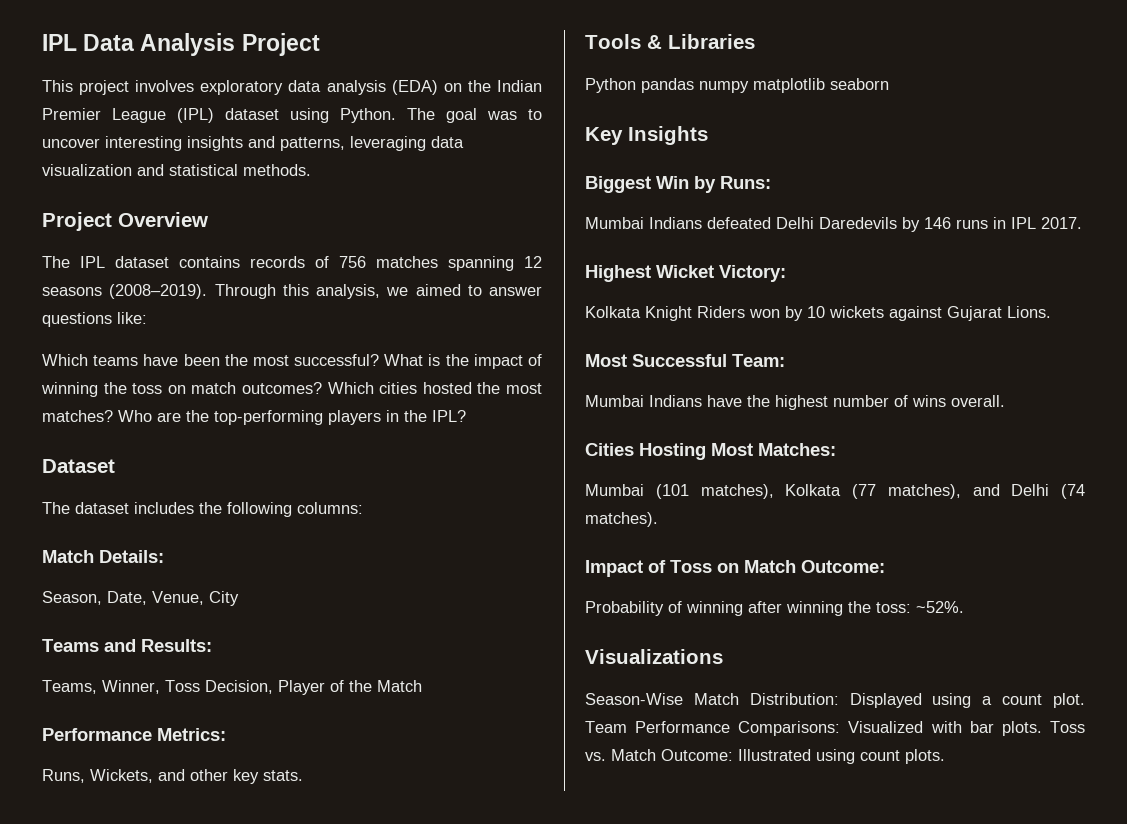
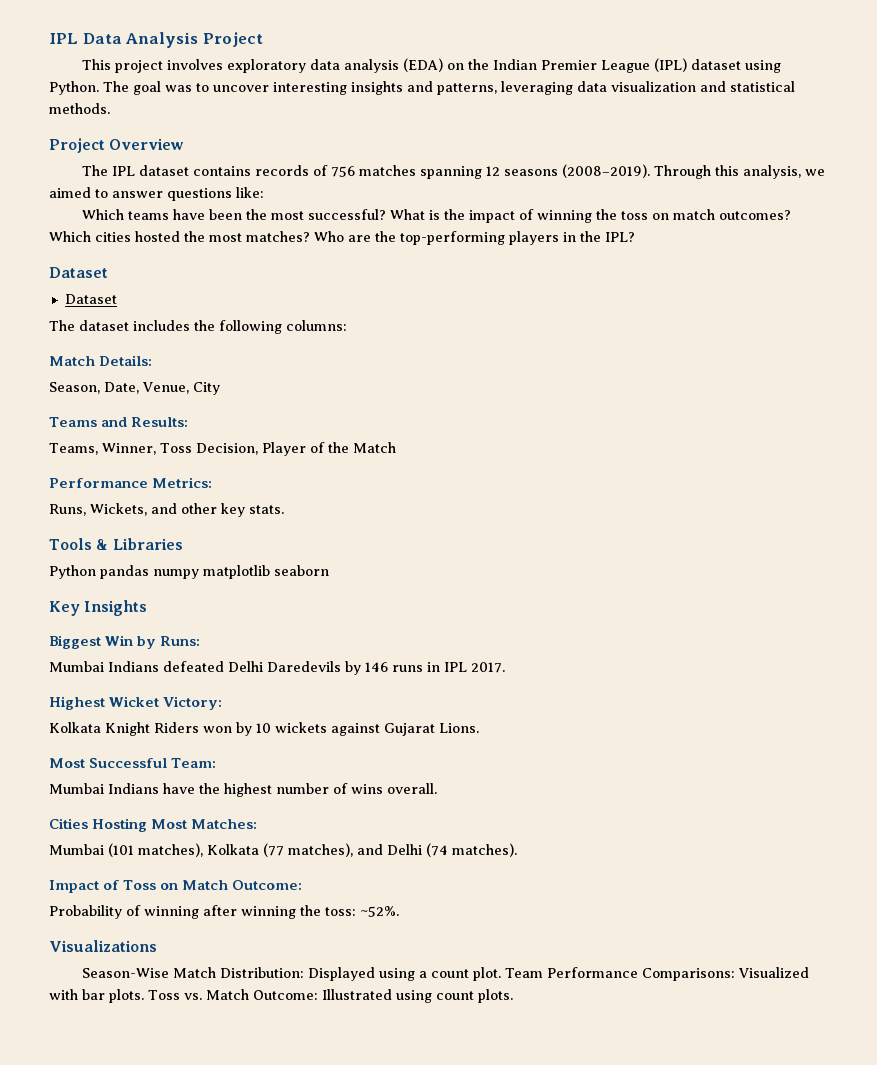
  Who are the top-performing players in the IPL?
+ Dataset

